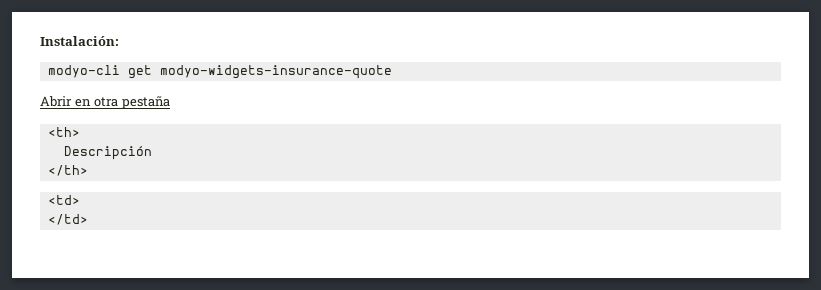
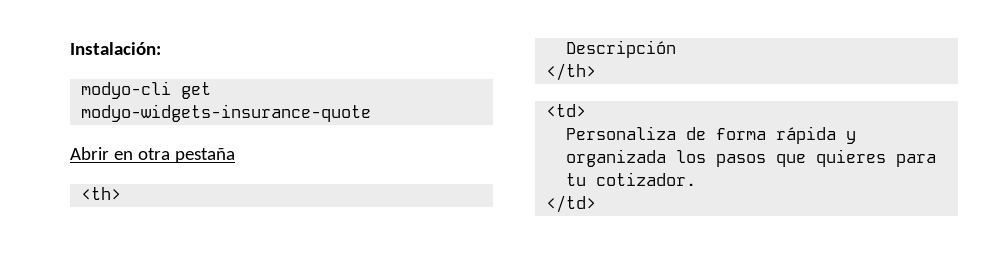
+ Personaliza de forma rápida y organizada los pasos que quieres para tu cotizador.

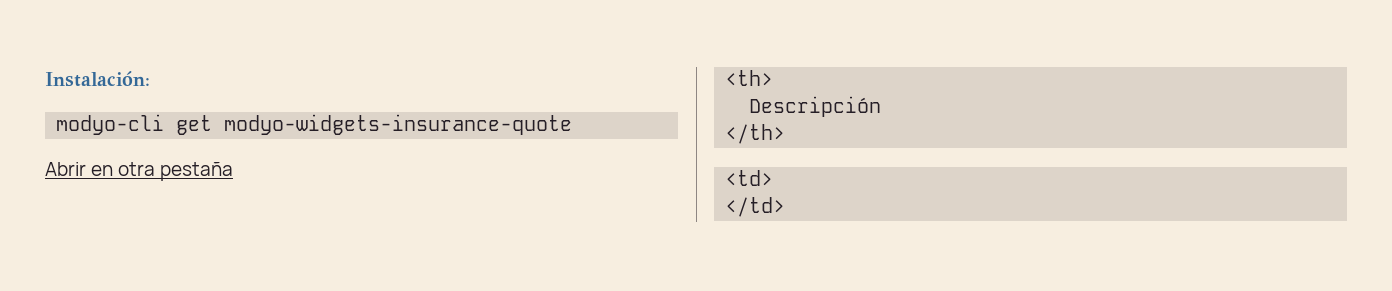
- Personaliza de forma rápida y organizada los pasos que quieres para tu cotizador.

